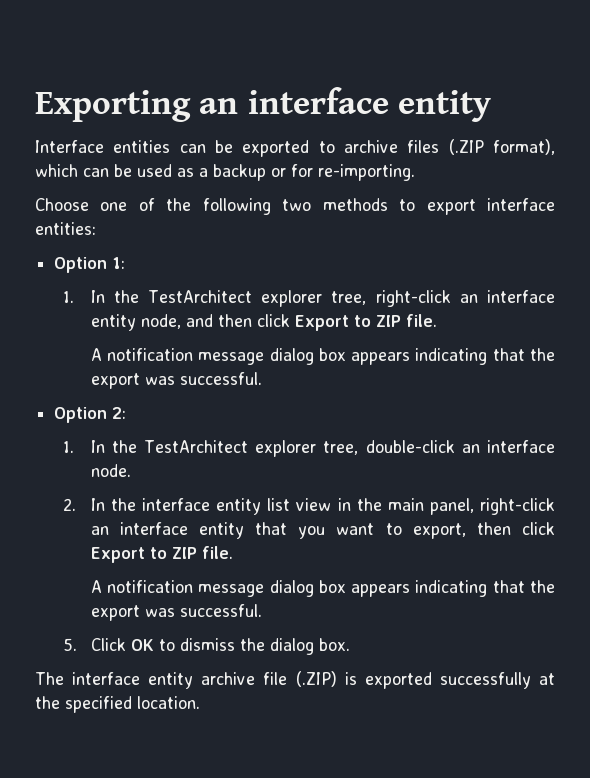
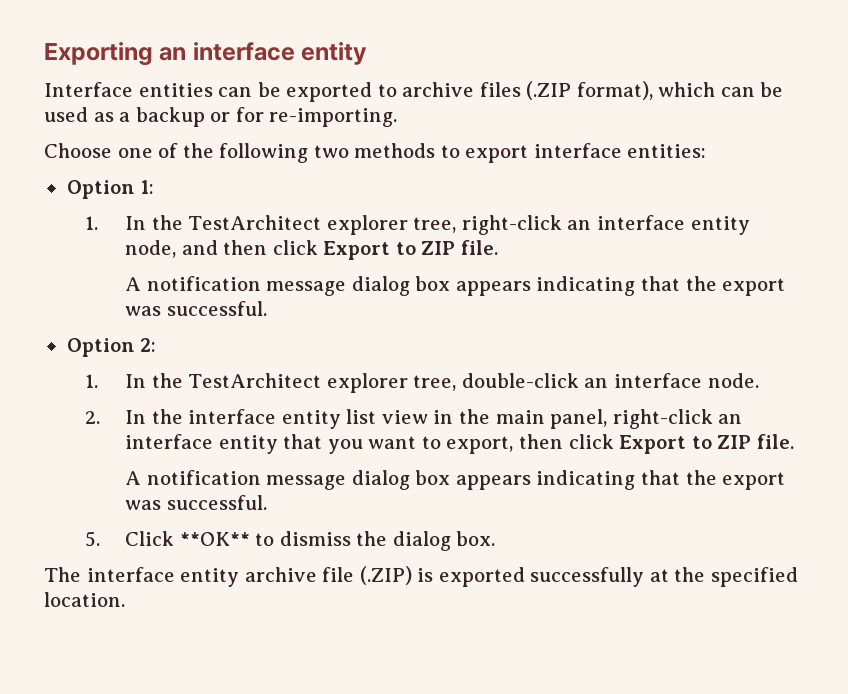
- 5. Click OK to dismiss the dialog box.
+ 5. Click **OK** to dismiss the dialog box.

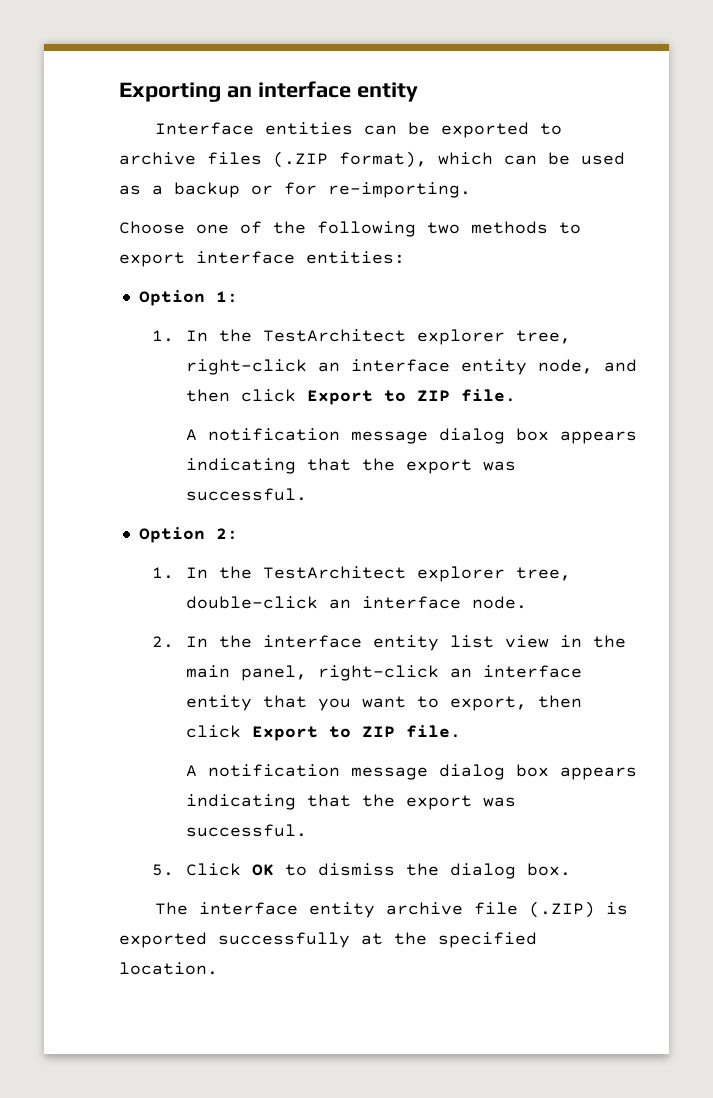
- 5. Click **OK** to dismiss the dialog box.
+ 5. Click OK to dismiss the dialog box.

